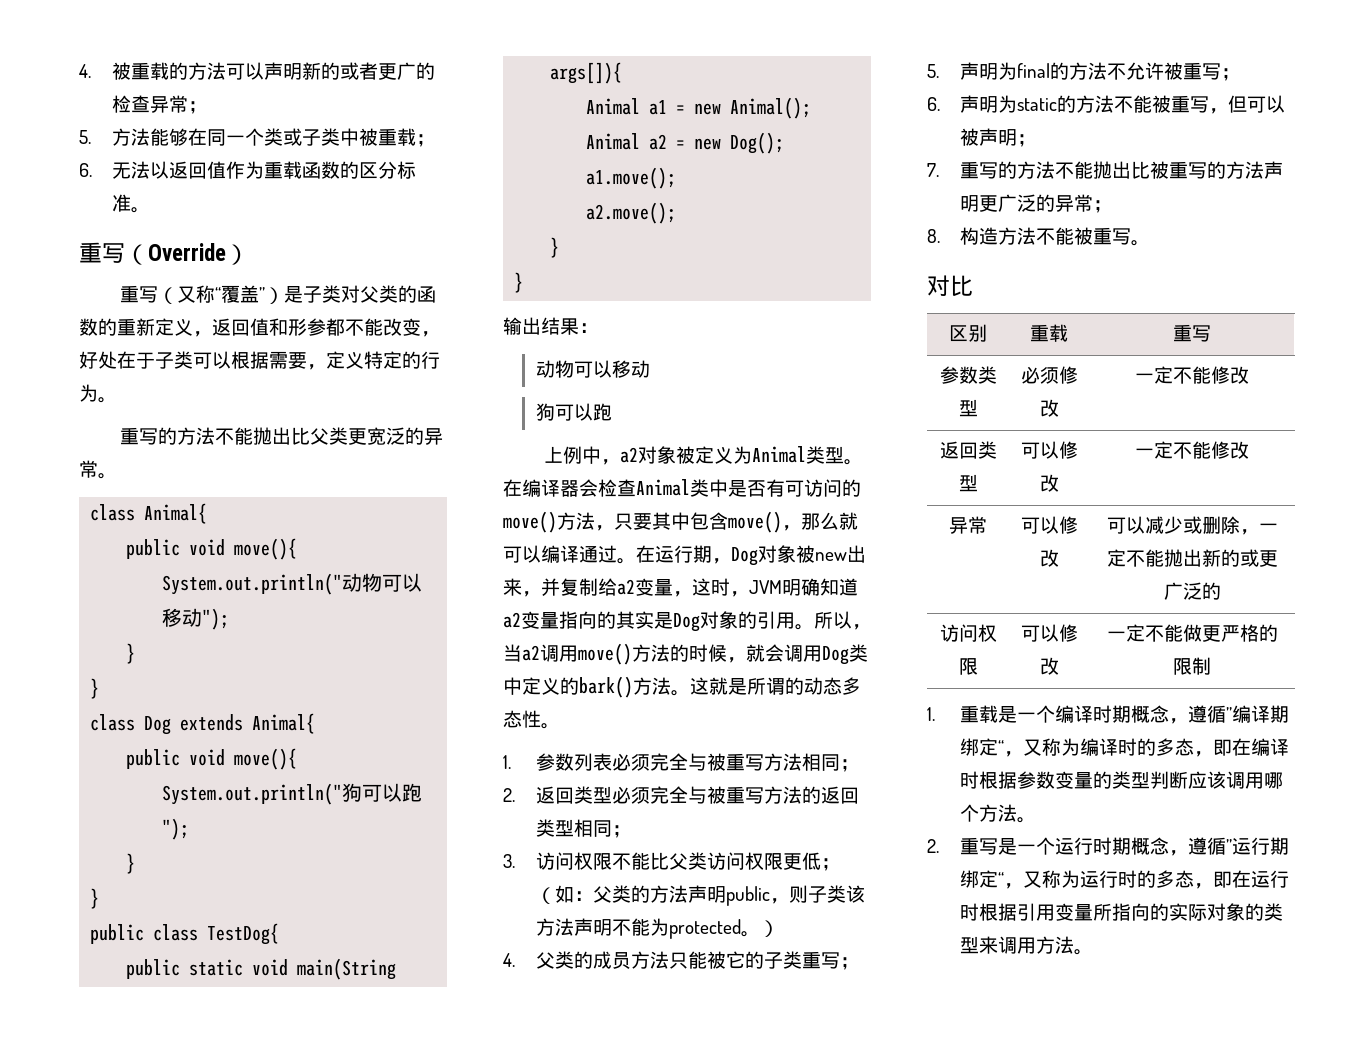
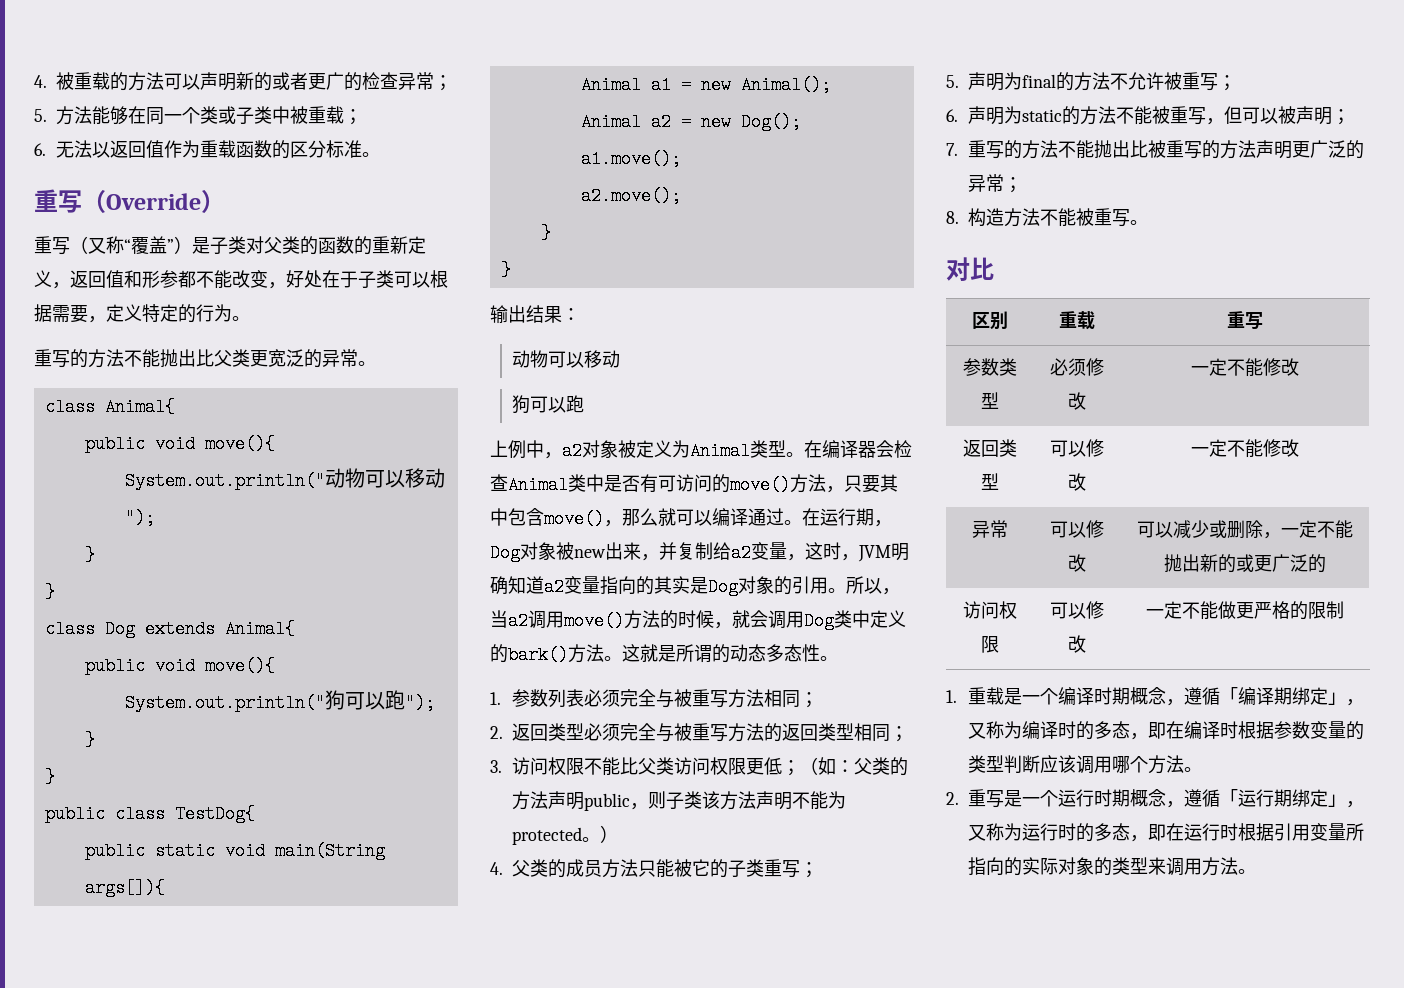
- 1.重载是一个编译时期概念，遵循”编译期绑定“，又称为编译时的多态，即在编译时根据参数变量的类型判断应该调用哪个方法。
+ 1.重载是一个编译时期概念，遵循「编译期绑定」，又称为编译时的多态，即在编译时根据参数变量的类型判断应该调用哪个方法。
- 2.重写是一个运行时期概念，遵循”运行期绑定“，又称为运行时的多态，即在运行时根据引用变量所指向的实际对象的类型来调用方法。
+ 2.重写是一个运行时期概念，遵循「运行期绑定」，又称为运行时的多态，即在运行时根据引用变量所指向的实际对象的类型来调用方法。

